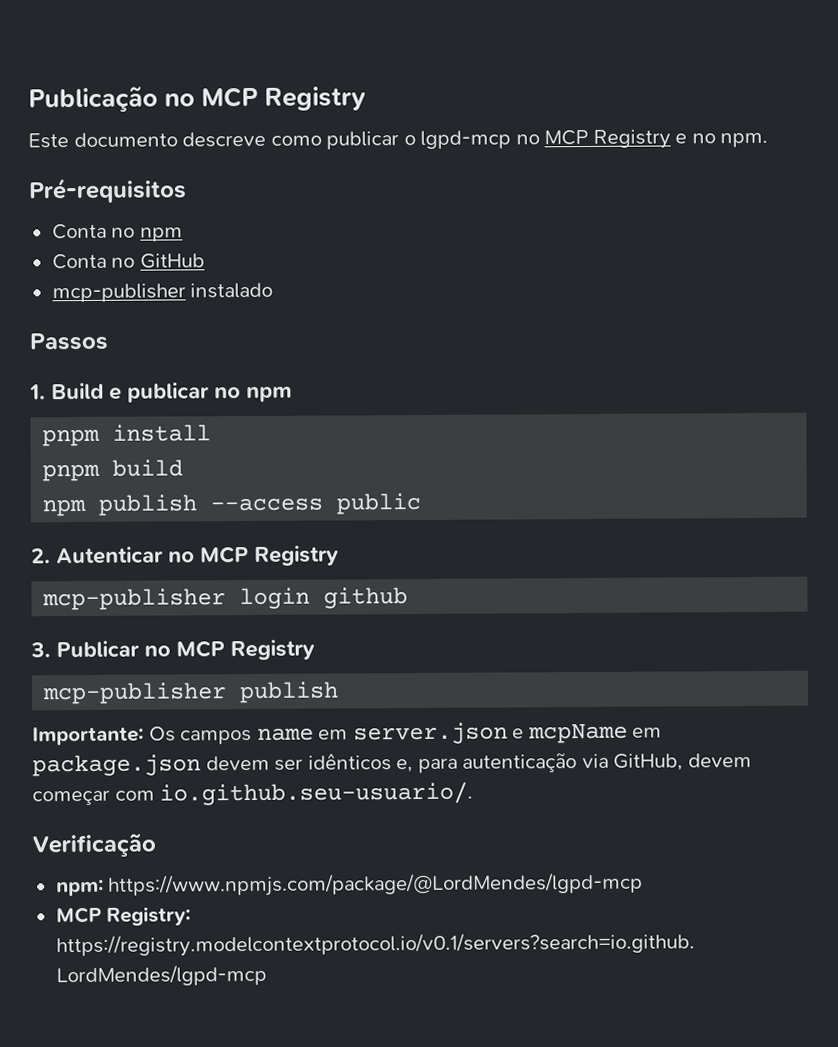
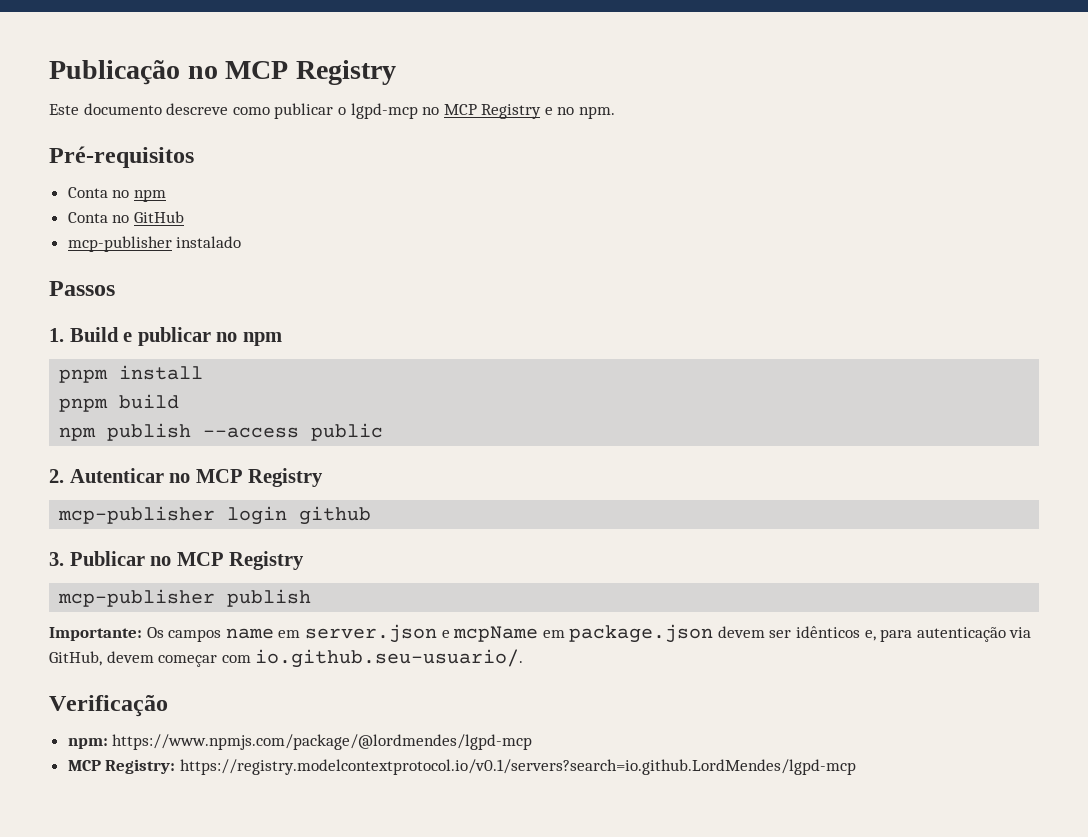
- npm: https://www.npmjs.com/package/@LordMendes/lgpd-mcp
+ npm: https://www.npmjs.com/package/@lordmendes/lgpd-mcp

